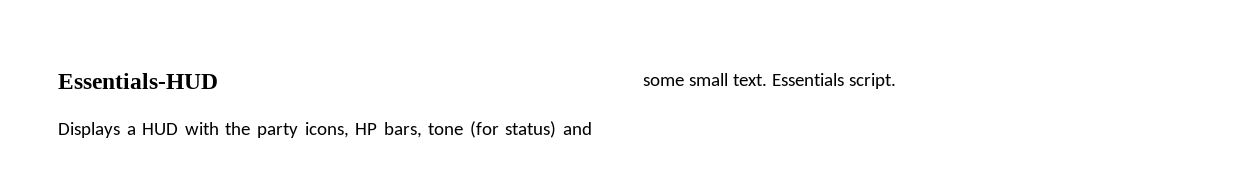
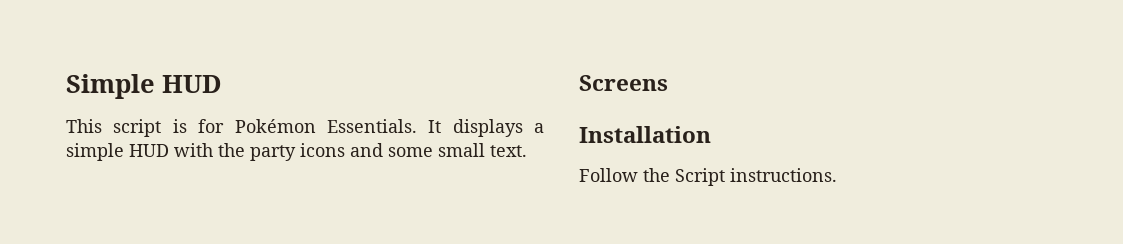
- Essentials-HUD
- Displays a HUD with the party icons, HP bars, tone (for status) and some small text. Essentials script.
+ Simple HUD
+ This script is for Pokémon Essentials. It displays a simple HUD with the party icons and some small text.
+ Screens
+ Installation
+ Follow the Script instructions.

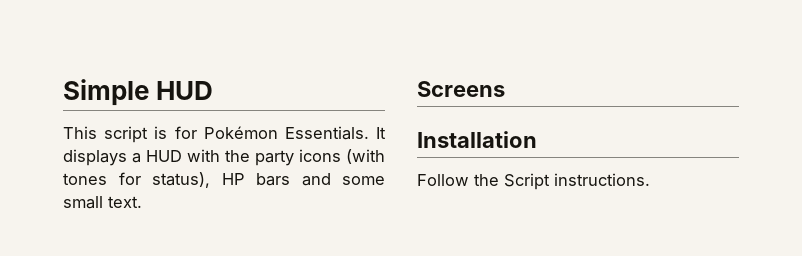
- It displays a simple HUD with the party icons and some small text.
+ It displays a HUD with the party icons (with tones for status), HP bars and some small text.

